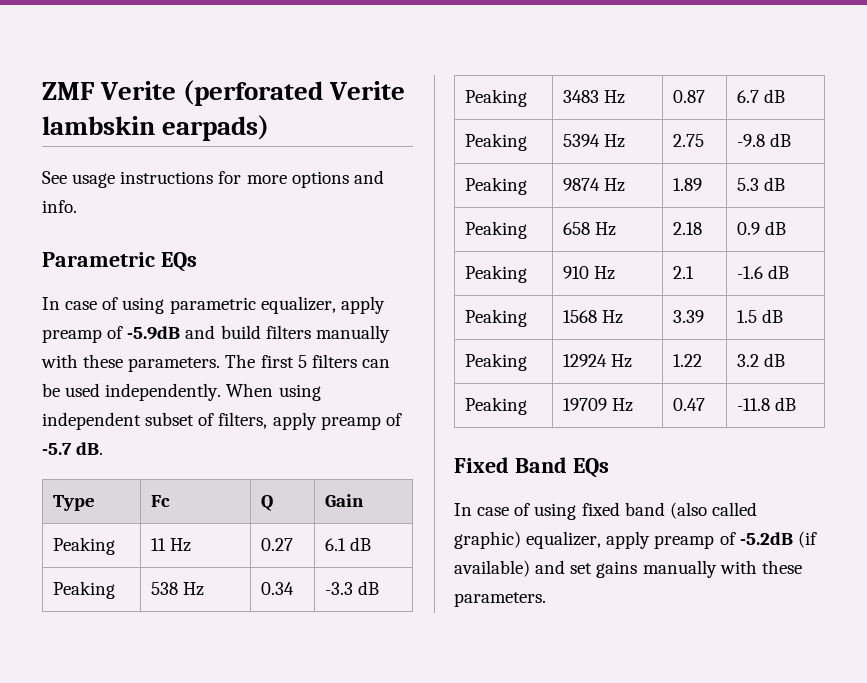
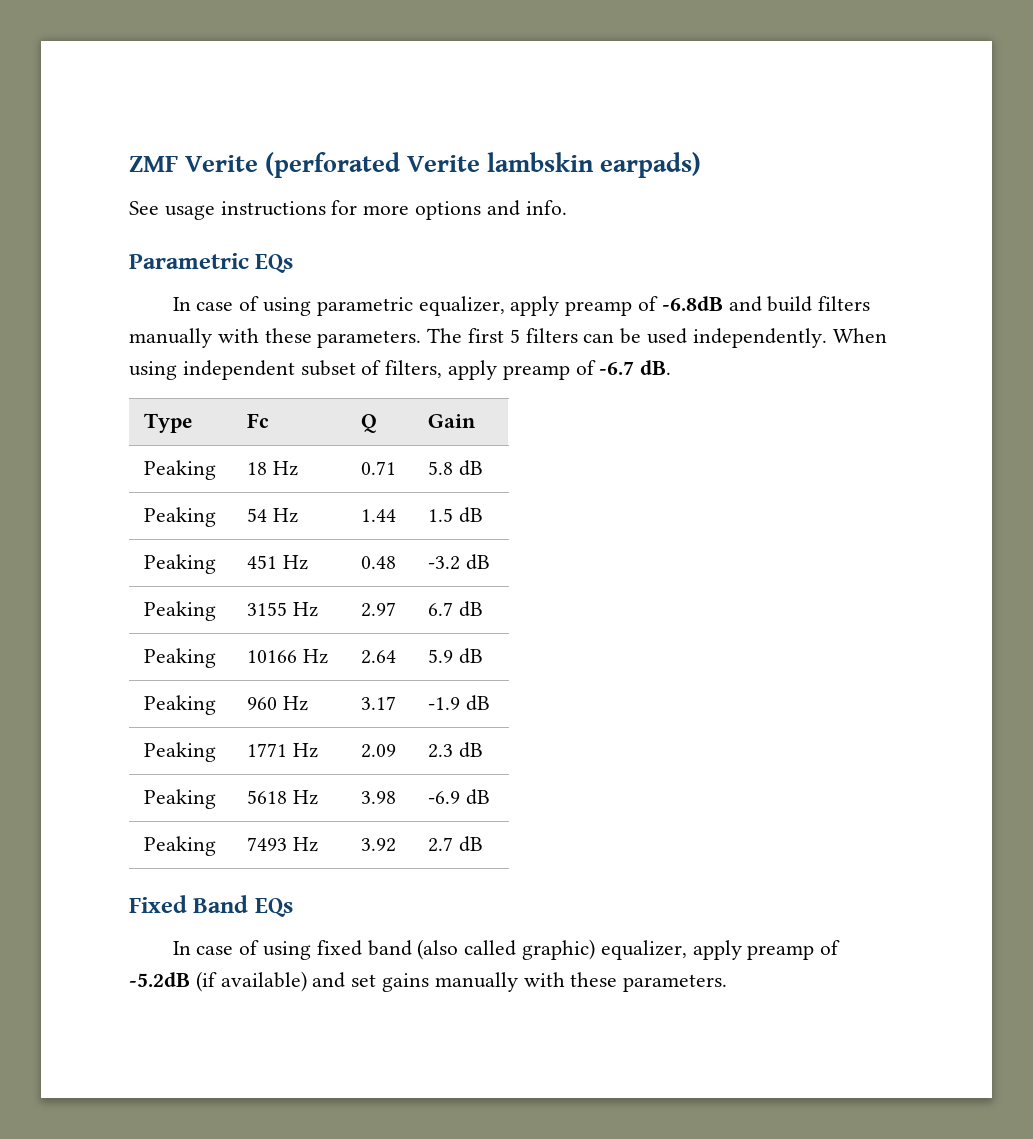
- In case of using parametric equalizer, apply preamp of -5.9dB and build filters manually with these parameters.
+ In case of using parametric equalizer, apply preamp of -6.8dB and build filters manually with these parameters.
- When using independent subset of filters, apply preamp of -5.7 dB.
+ When using independent subset of filters, apply preamp of -6.7 dB.
- Peaking | 11 Hz | 0.27 | 6.1 dB
- Peaking | 538 Hz | 0.34 | -3.3 dB
- Peaking | 3483 Hz | 0.87 | 6.7 dB
+ Peaking | 18 Hz | 0.71 | 5.8 dB
+ Peaking | 54 Hz | 1.44 | 1.5 dB
+ Peaking | 451 Hz | 0.48 | -3.2 dB
+ Peaking | 3155 Hz | 2.97 | 6.7 dB
- Peaking | 5394 Hz | 2.75 | -9.8 dB
- Peaking | 9874 Hz | 1.89 | 5.3 dB
- Peaking | 658 Hz | 2.18 | 0.9 dB
- Peaking | 910 Hz | 2.1 | -1.6 dB
- Peaking | 1568 Hz | 3.39 | 1.5 dB
- Peaking | 12924 Hz | 1.22 | 3.2 dB
- Peaking | 19709 Hz | 0.47 | -11.8 dB
+ Peaking | 10166 Hz | 2.64 | 5.9 dB
+ Peaking | 960 Hz | 3.17 | -1.9 dB
+ Peaking | 1771 Hz | 2.09 | 2.3 dB
+ Peaking | 5618 Hz | 3.98 | -6.9 dB
+ Peaking | 7493 Hz | 3.92 | 2.7 dB

